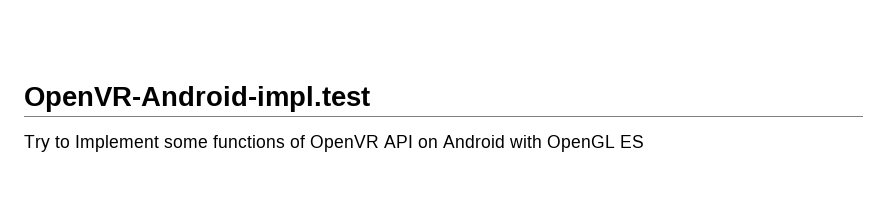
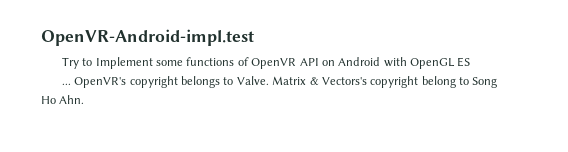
+ ... OpenVR's copyright belongs to Valve. Matrix & Vectors's copyright belong to Song Ho Ahn.

